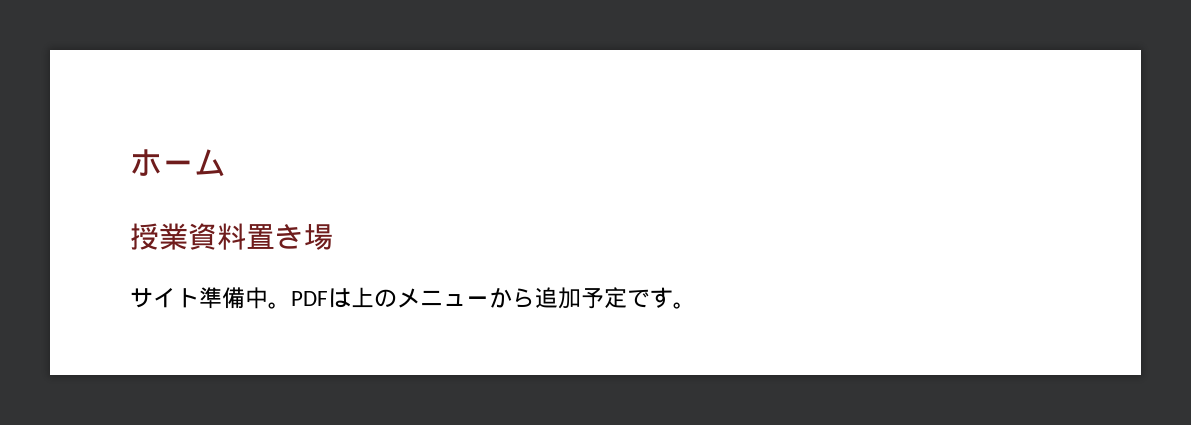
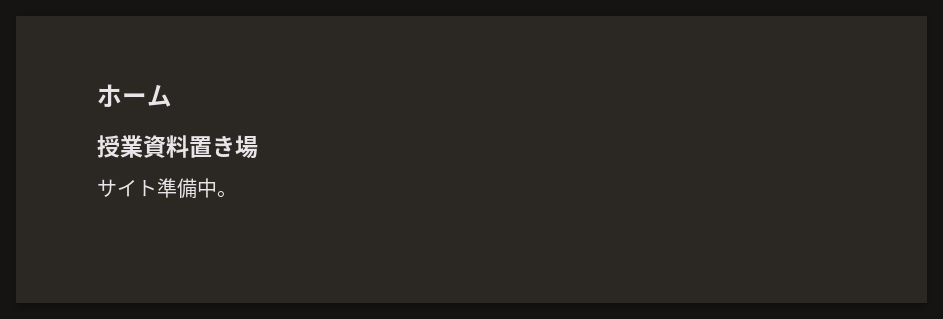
- PDFは上のメニューから追加予定です。

